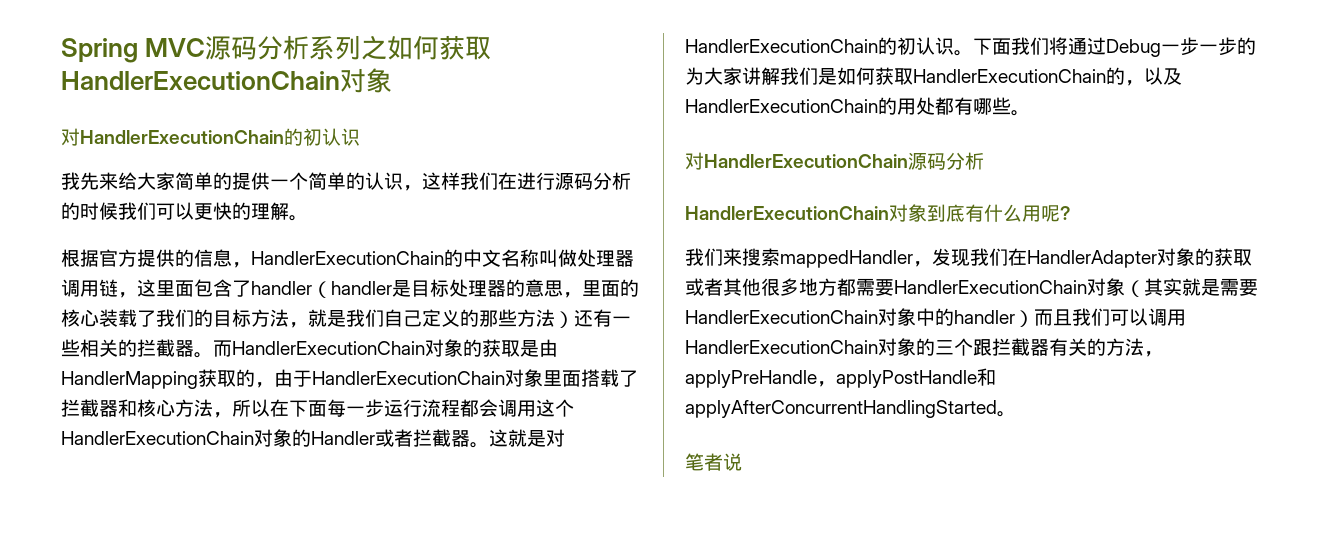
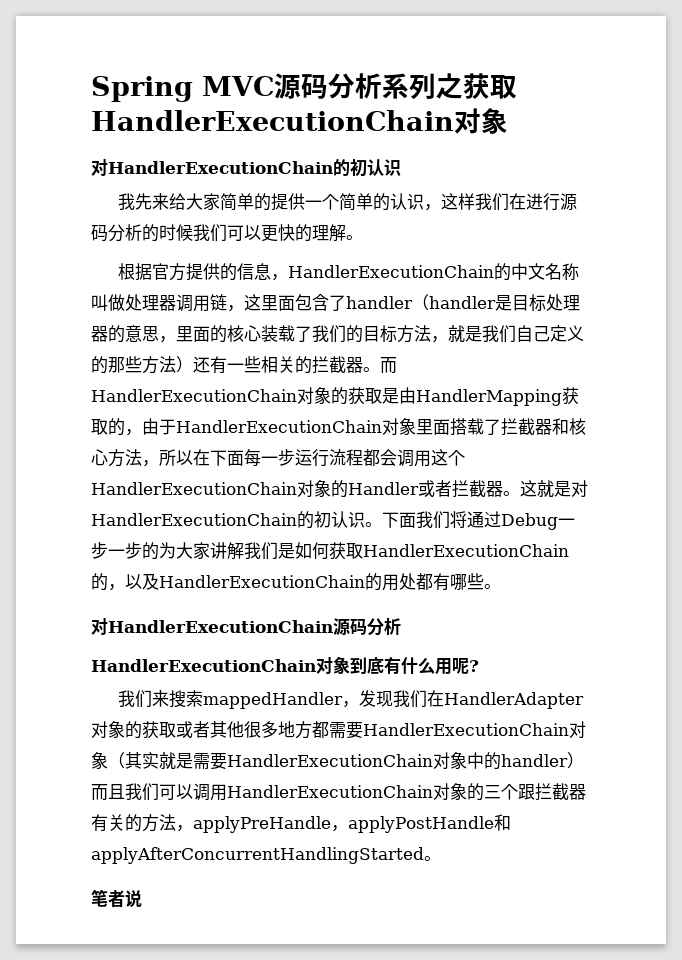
- Spring MVC源码分析系列之如何获取HandlerExecutionChain对象
+ Spring MVC源码分析系列之获取HandlerExecutionChain对象

